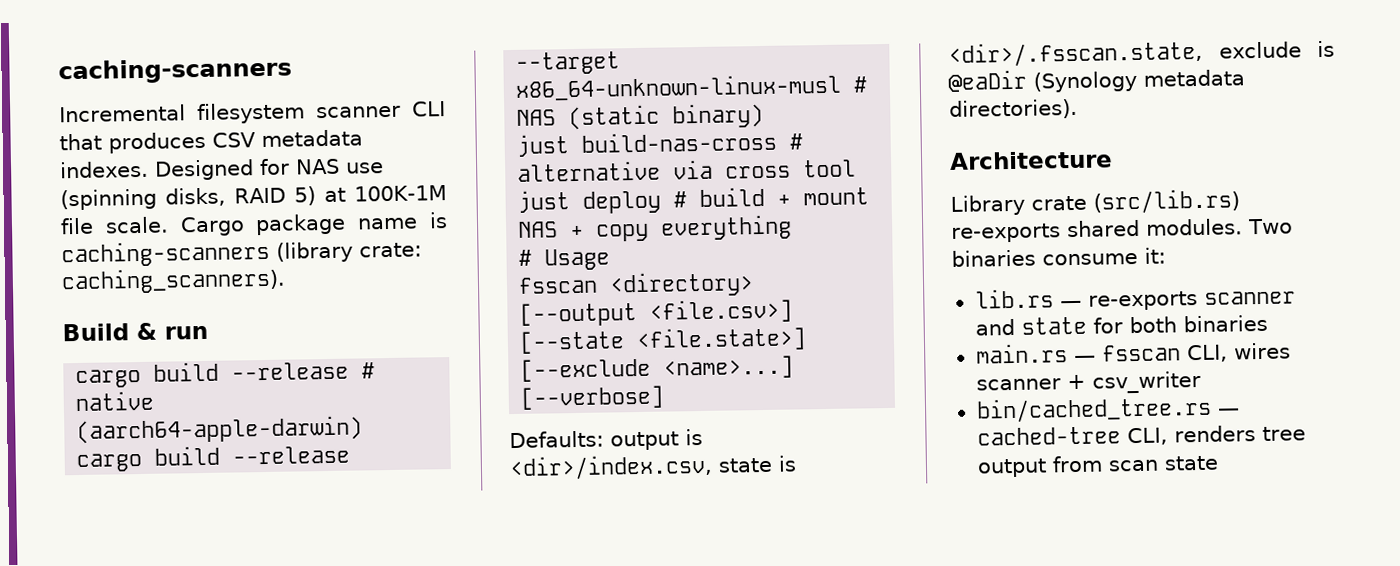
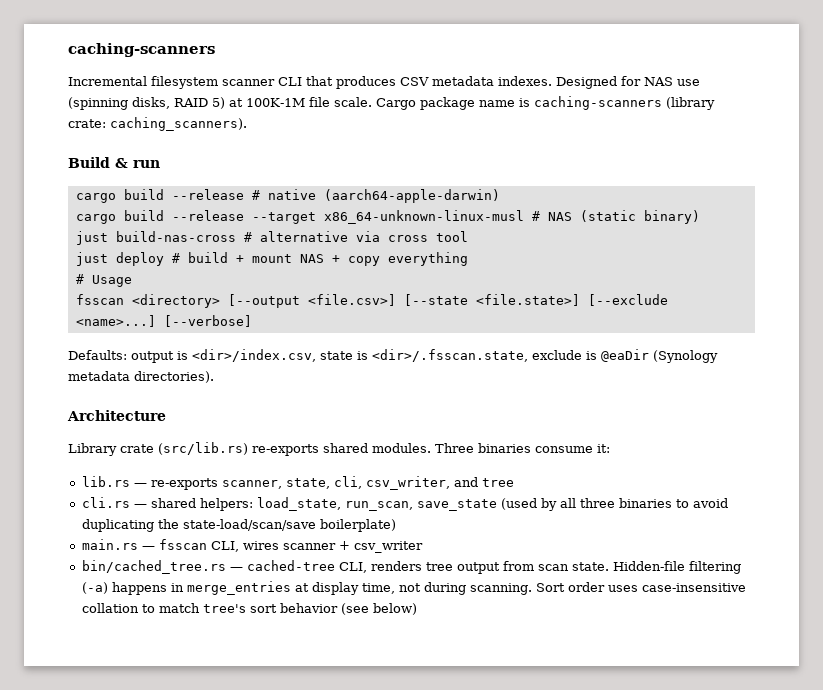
- Two binaries consume it:
+ Three binaries consume it:
- lib.rs — re-exports scanner and state for both binaries
+ lib.rs — re-exports scanner, state, cli, csv_writer, and tree
+ cli.rs — shared helpers: load_state, run_scan, save_state (used by all three binaries to avoid duplicating the state-load/scan/save boilerplate)
- bin/cached_tree.rs — cached-tree CLI, renders tree output from scan state
+ bin/cached_tree.rs — cached-tree CLI, renders tree output from scan state. Hidden-file filtering (-a) happens in merge_entries at display time, not during scanning. Sort order uses case-insensitive collation to match tree's sort behavior (see below)

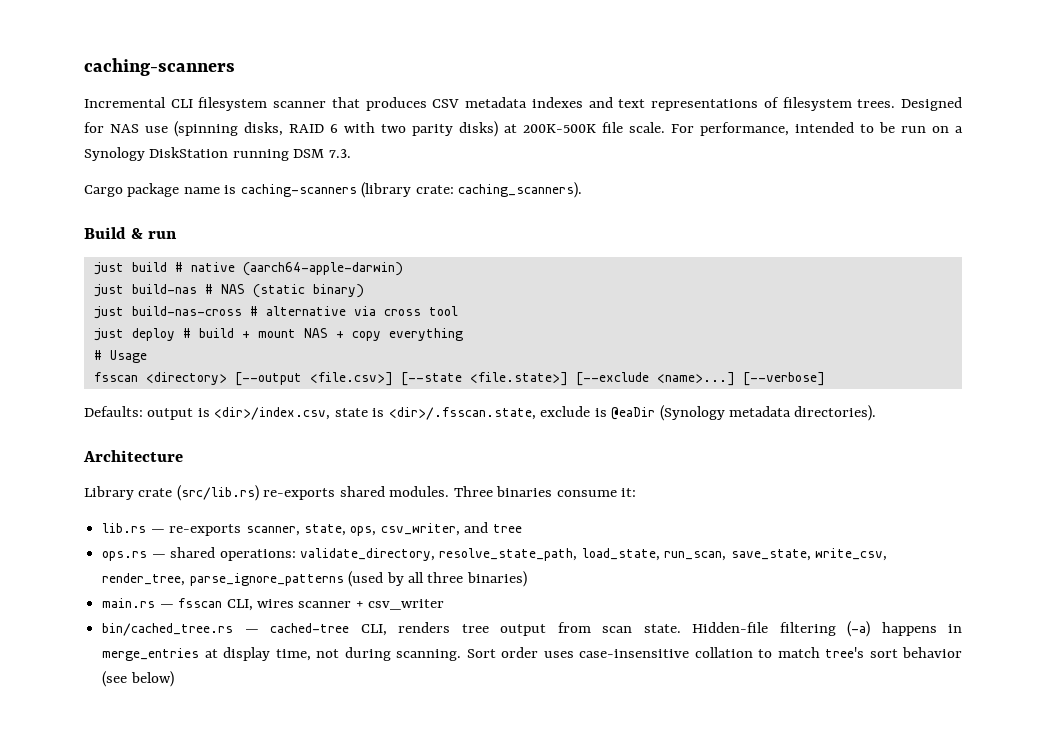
- Incremental filesystem scanner CLI that produces CSV metadata indexes.
+ Incremental CLI filesystem scanner that produces CSV metadata indexes and text representations of filesystem trees.
- Designed for NAS use (spinning disks, RAID 5) at 100K-1M file scale. Cargo package name is caching-scanners (library crate: caching_scanners).
+ Designed for NAS use (spinning disks, RAID 6 with two parity disks) at 200K-500K file scale. For performance, intended to be run on a Synology DiskStation running DSM 7.3.
+ Cargo package name is caching-scanners (library crate: caching_scanners).
- cargo build --release # native (aarch64-apple-darwin)
+ just build # native (aarch64-apple-darwin)
- cargo build --release --target x86_64-unknown-linux-musl # NAS (static binary)
+ just build-nas # NAS (static binary)
- lib.rs — re-exports scanner, state, cli, csv_writer, and tree
+ lib.rs — re-exports scanner, state, ops, csv_writer, and tree
- cli.rs — shared helpers: load_state, run_scan, save_state (used by all three binaries to avoid duplicating the state-load/scan/save boilerplate)
+ ops.rs — shared operations: validate_directory, resolve_state_path, load_state, run_scan, save_state, write_csv, render_tree, parse_ignore_patterns (used by all three binaries)

